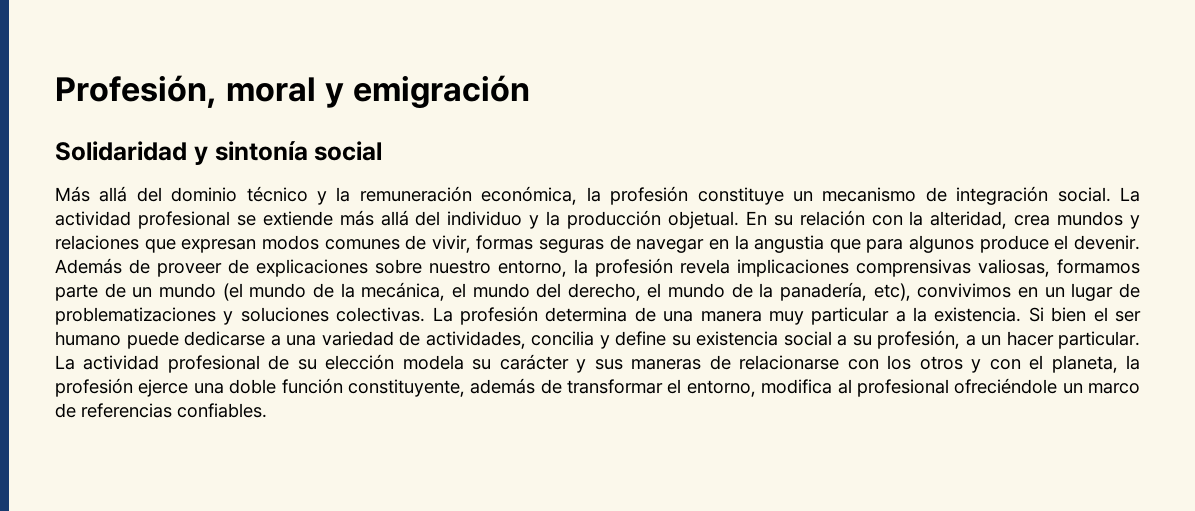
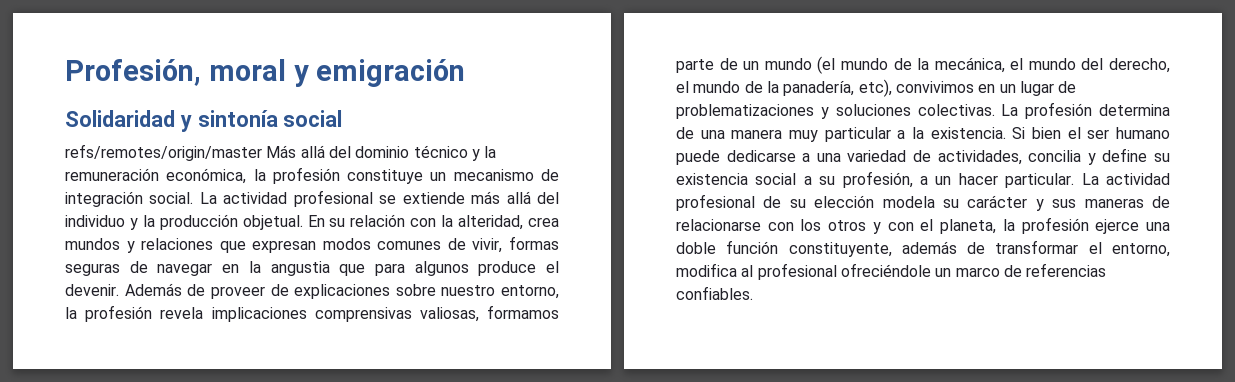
- Más allá del dominio técnico y la remuneración económica, la profesión constituye un mecanismo de integración social.
+ refs/remotes/origin/master Más allá del dominio técnico y la remuneración económica, la profesión constituye un mecanismo de integración social.

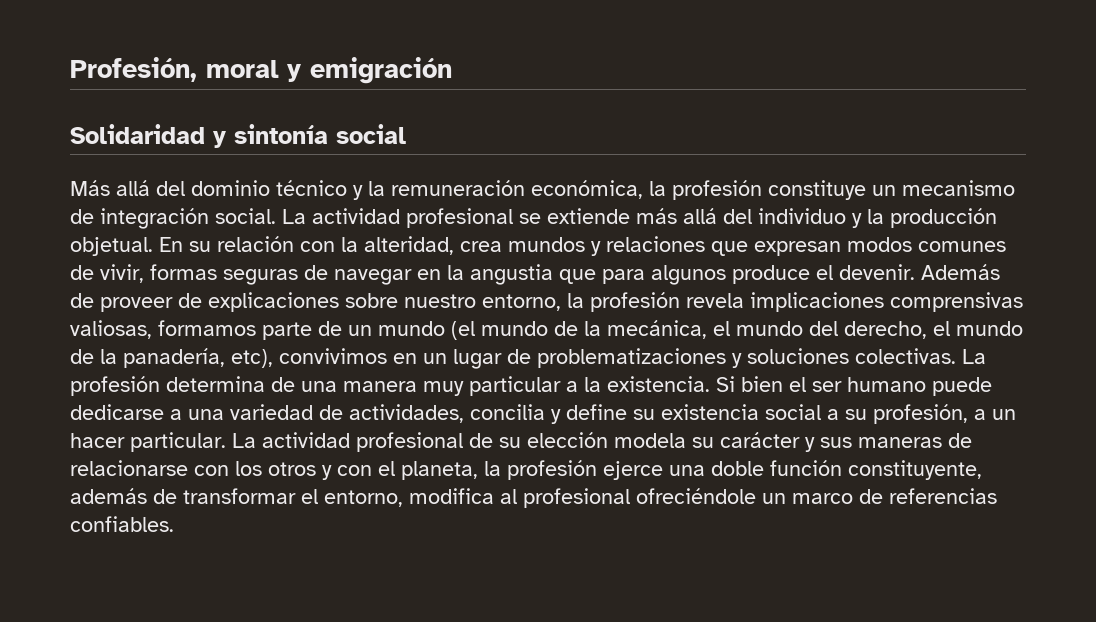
- refs/remotes/origin/master Más allá del dominio técnico y la remuneración económica, la profesión constituye un mecanismo de integración social.
+ Más allá del dominio técnico y la remuneración económica, la profesión constituye un mecanismo de integración social.

